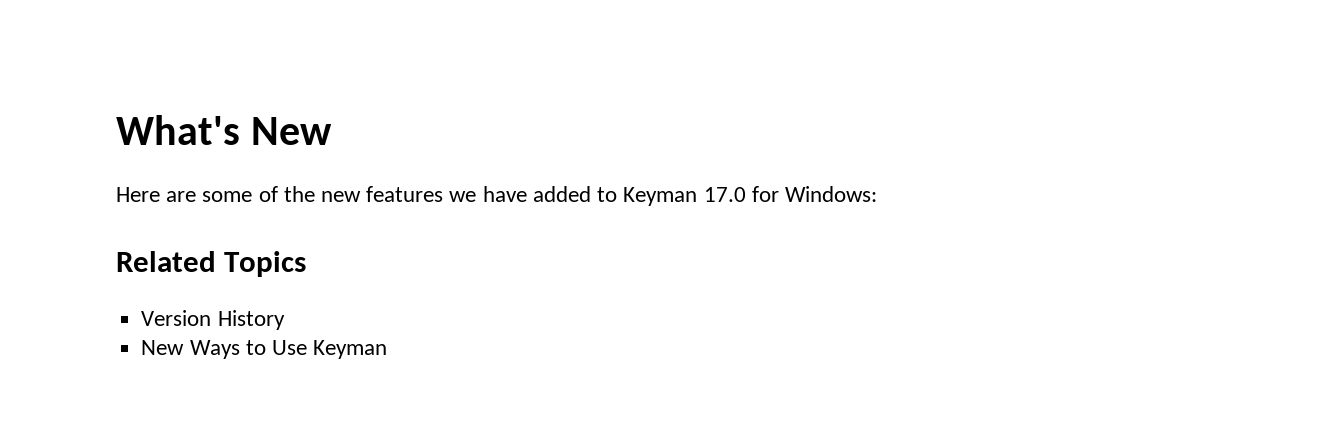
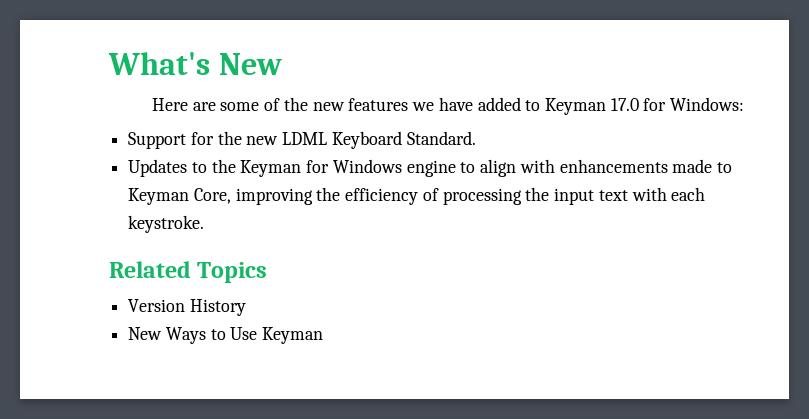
+ Support for the new LDML Keyboard Standard.
+ Updates to the Keyman for Windows engine to align with enhancements made to Keyman Core, improving the efficiency of processing the input text with each keystroke.

